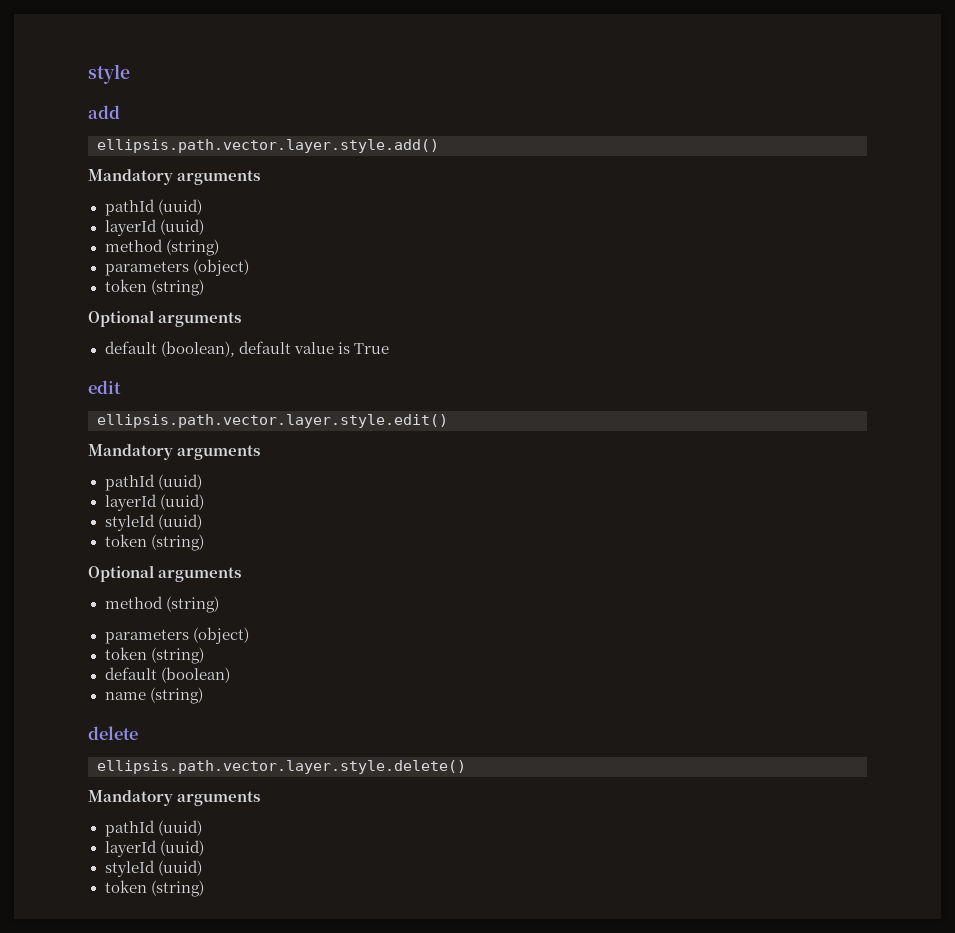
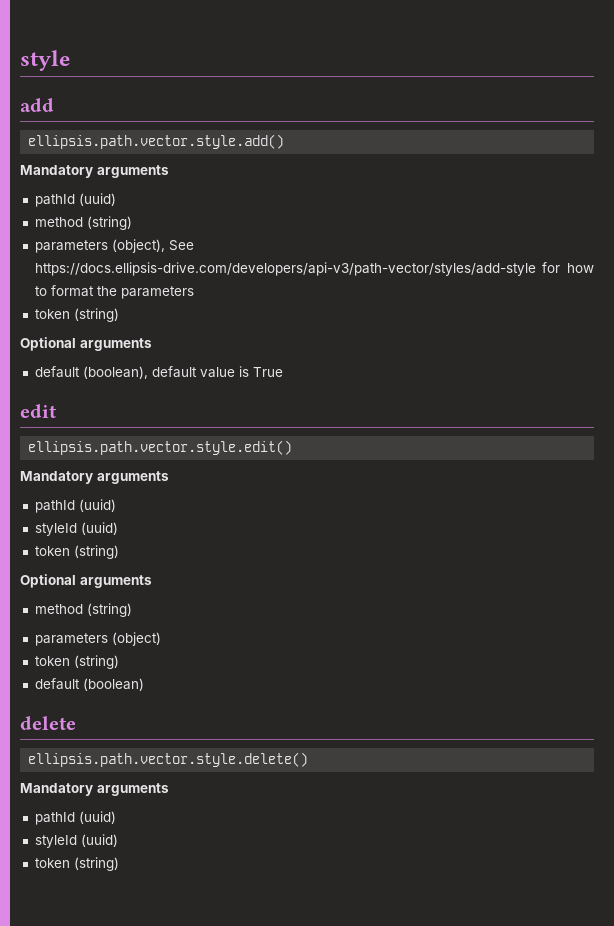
- ellipsis.path.vector.layer.style.add()
+ ellipsis.path.vector.style.add()
  Mandatory arguments
  pathId (uuid)
- layerId (uuid)
  method (string)
- parameters (object)
+ parameters (object), See https://docs.ellipsis-drive.com/developers/api-v3/path-vector/styles/add-style for how to format the parameters
- ellipsis.path.vector.layer.style.edit()
+ ellipsis.path.vector.style.edit()
  Mandatory arguments
  pathId (uuid)
- layerId (uuid)
- name (string)
- ellipsis.path.vector.layer.style.delete()
+ ellipsis.path.vector.style.delete()
  Mandatory arguments
  pathId (uuid)
- layerId (uuid)

